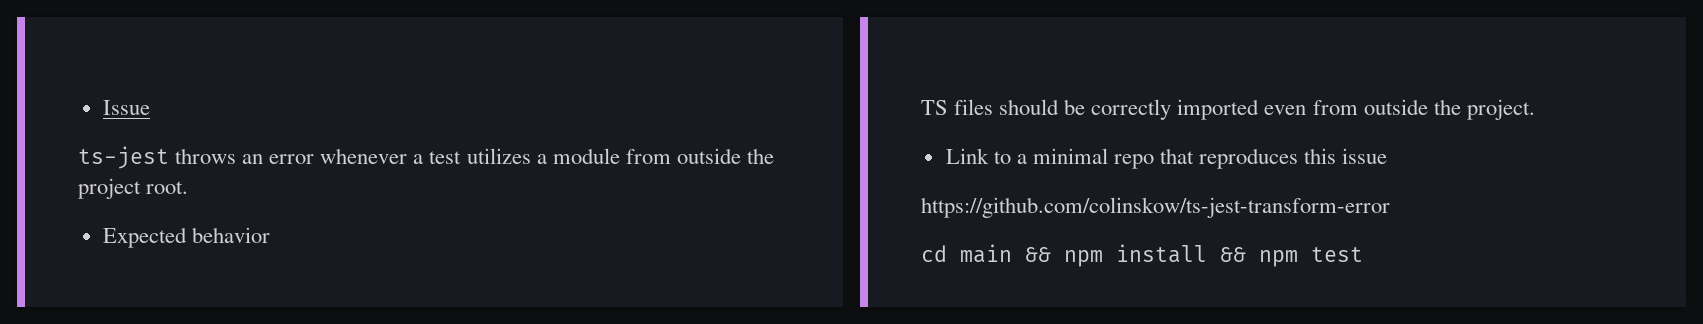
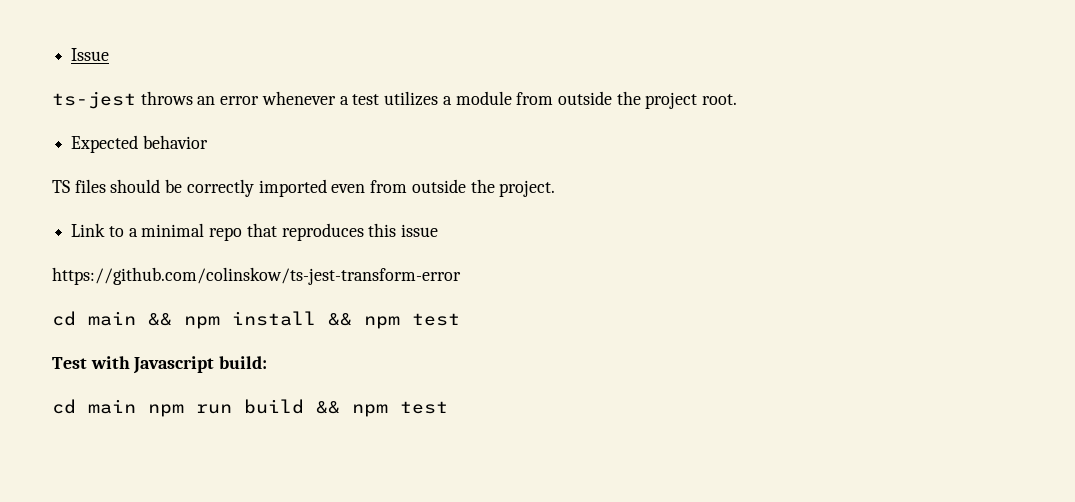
+ Test with Javascript build:
+ cd main npm run build && npm test

